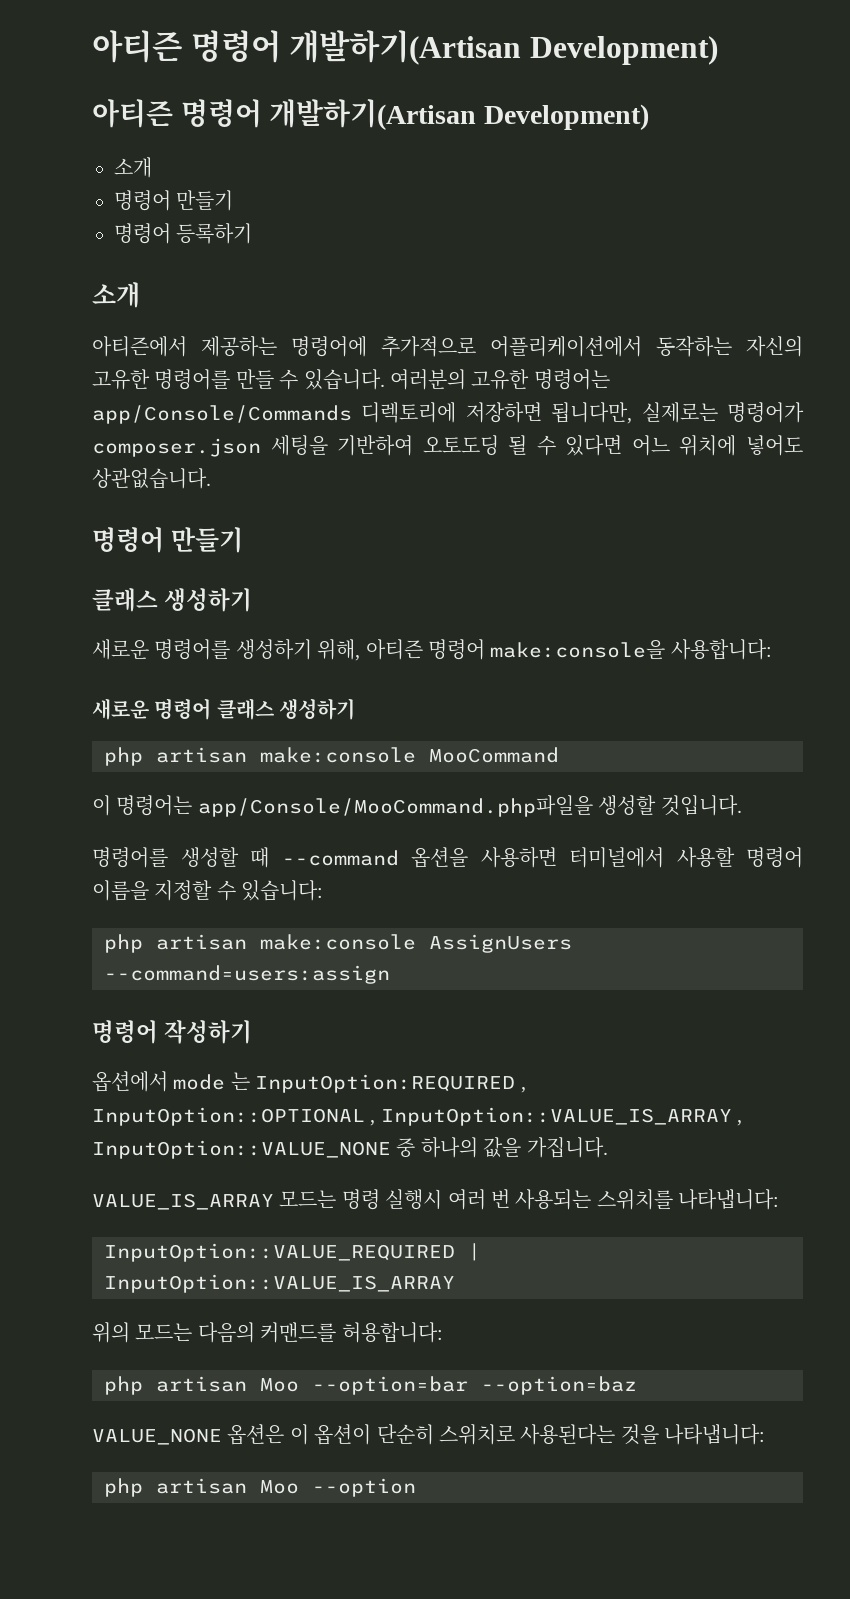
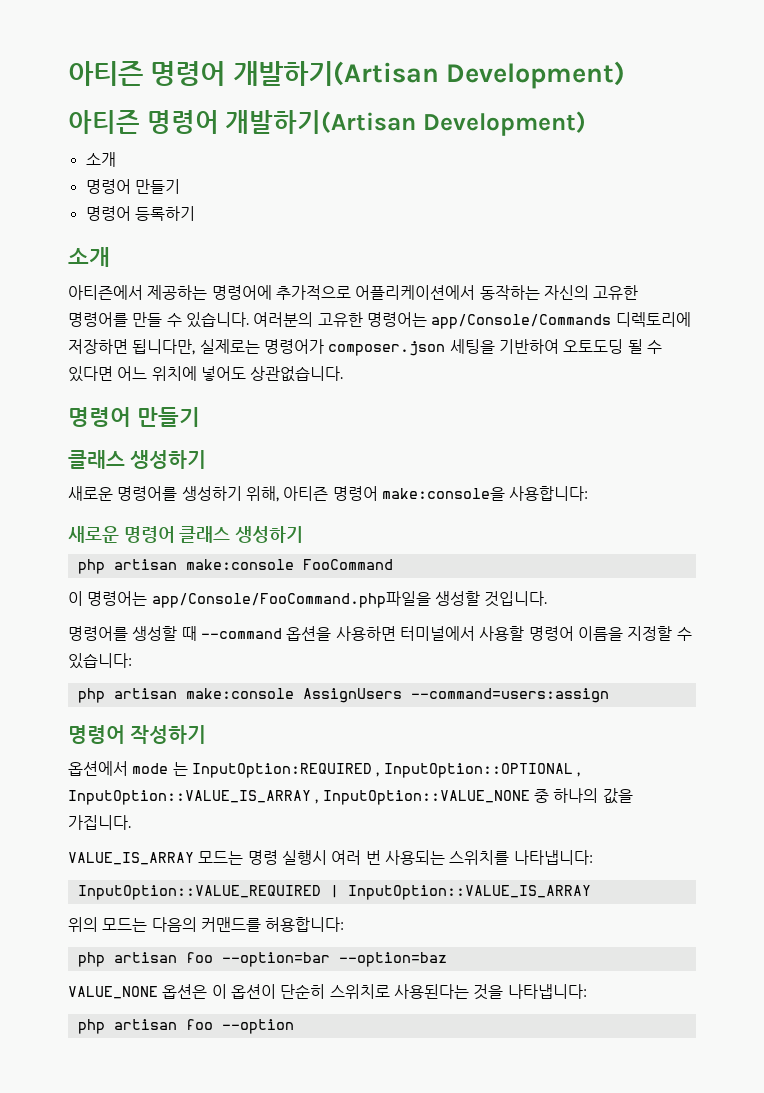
- php artisan make:console MooCommand
+ php artisan make:console FooCommand
- 이 명령어는 app/Console/MooCommand.php파일을 생성할 것입니다.
+ 이 명령어는 app/Console/FooCommand.php파일을 생성할 것입니다.
- php artisan Moo --option=bar --option=baz
+ php artisan foo --option=bar --option=baz
- php artisan Moo --option
+ php artisan foo --option

